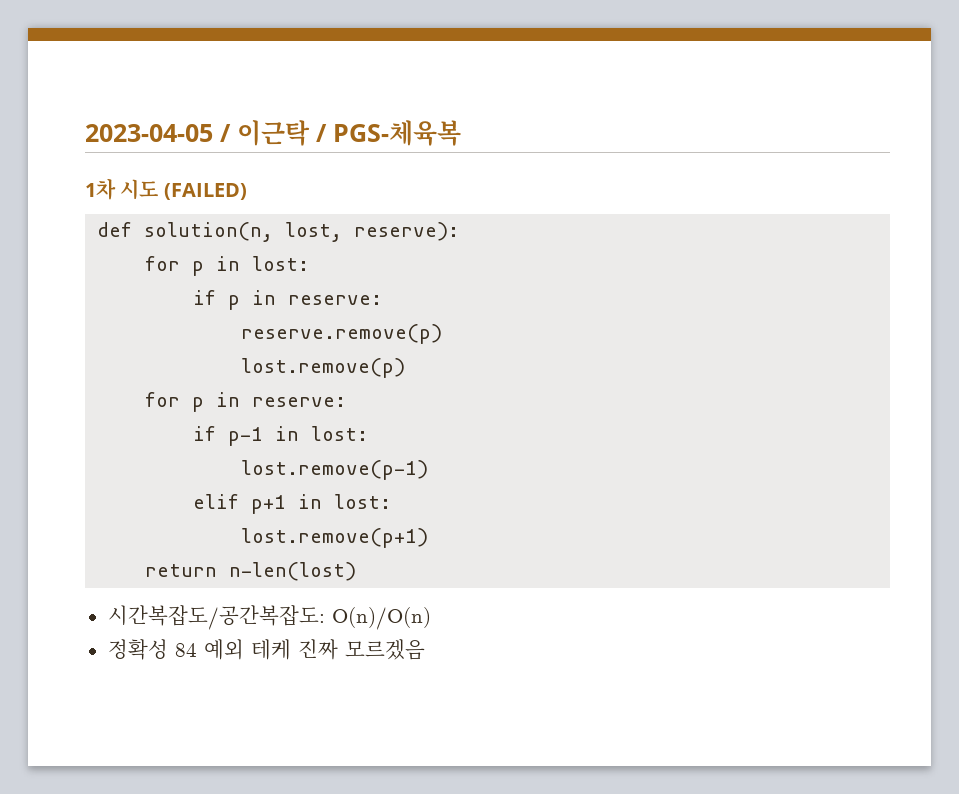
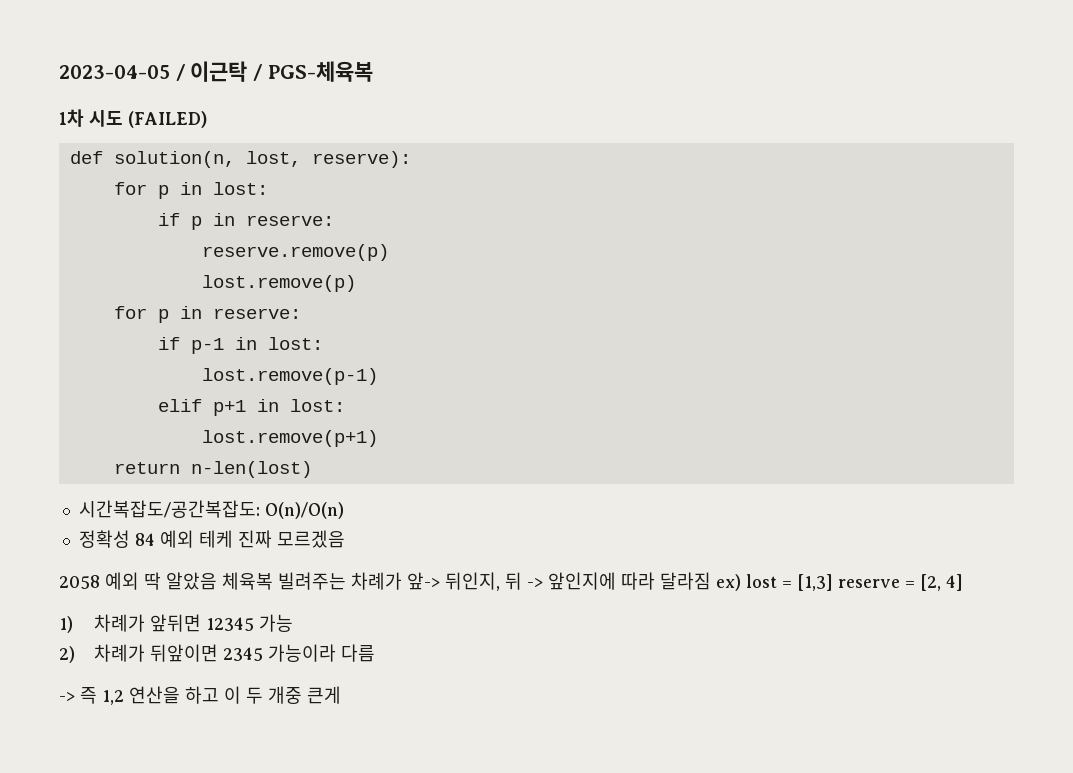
+ 2058 예외 딱 알았음 체육복 빌려주는 차례가 앞-> 뒤인지, 뒤 -> 앞인지에 따라 달라짐 ex) lost = [1,3] reserve = [2, 4]
+ 1) 차례가 앞뒤면 12345 가능
+ 2) 차례가 뒤앞이면 2345 가능이라 다름
+ -> 즉 1,2 연산을 하고 이 두 개중 큰게

